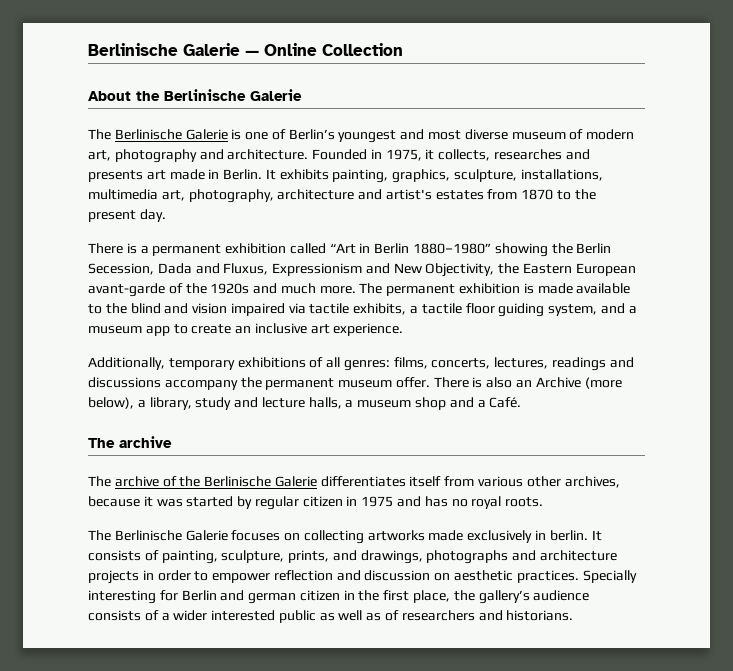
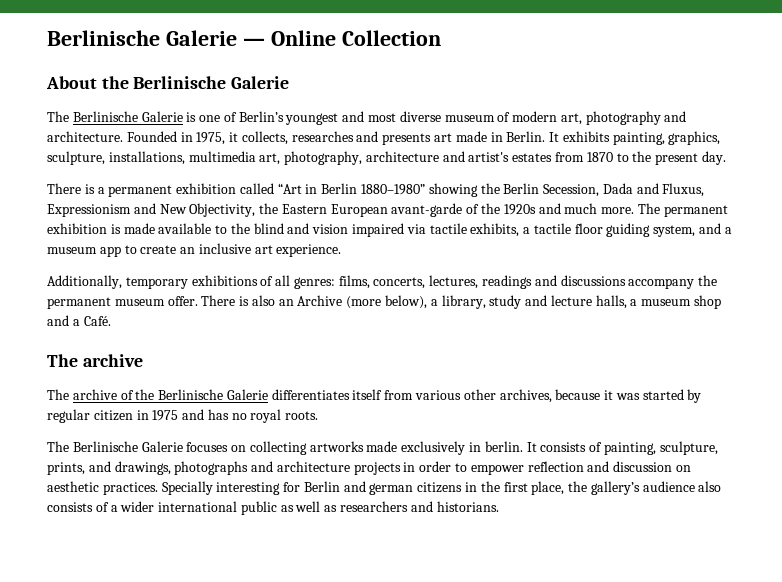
- Specially interesting for Berlin and german citizen in the first place, the gallery’s audience consists of a wider interested public as well as of researchers and historians.
+ Specially interesting for Berlin and german citizens in the first place, the gallery’s audience also consists of a wider international public as well as researchers and historians.

